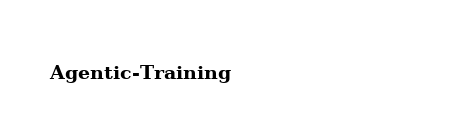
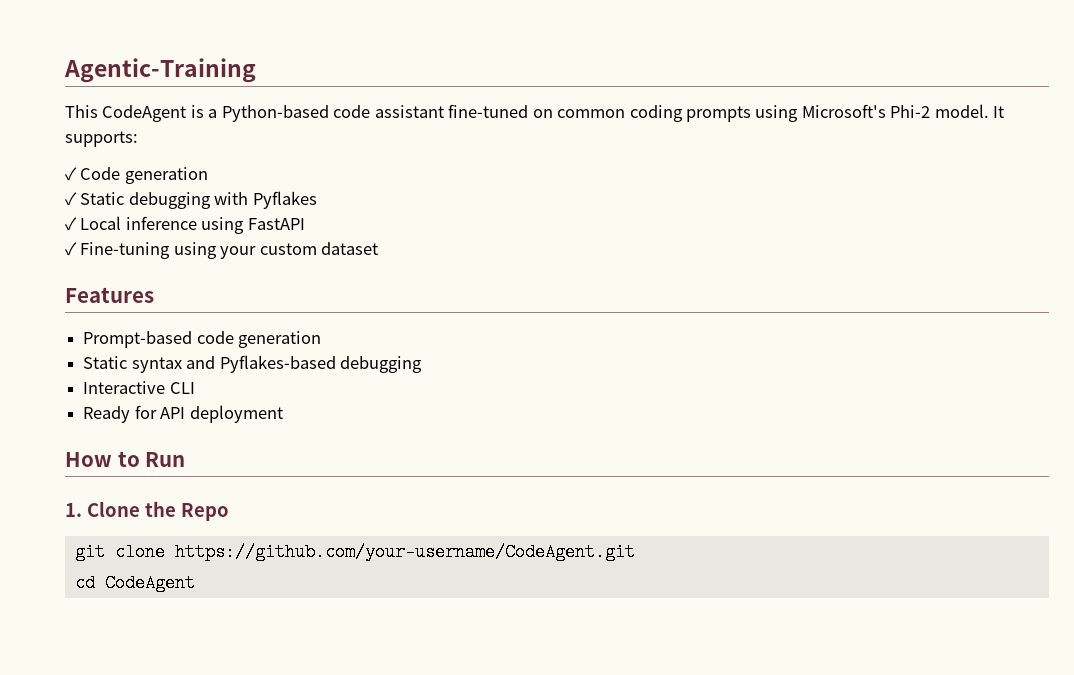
+ This CodeAgent is a Python-based code assistant fine-tuned on common coding prompts using Microsoft's Phi-2 model. It supports:
+ ✓ Code generation
+ ✓ Static debugging with Pyflakes
+ ✓ Local inference using FastAPI
+ ✓ Fine-tuning using your custom dataset
+ Features
+ Prompt-based code generation
+ Static syntax and Pyflakes-based debugging
+ Interactive CLI
+ Ready for API deployment
+ How to Run
+ 1. Clone the Repo
+ git clone https://github.com/your-username/CodeAgent.git
+ cd CodeAgent

